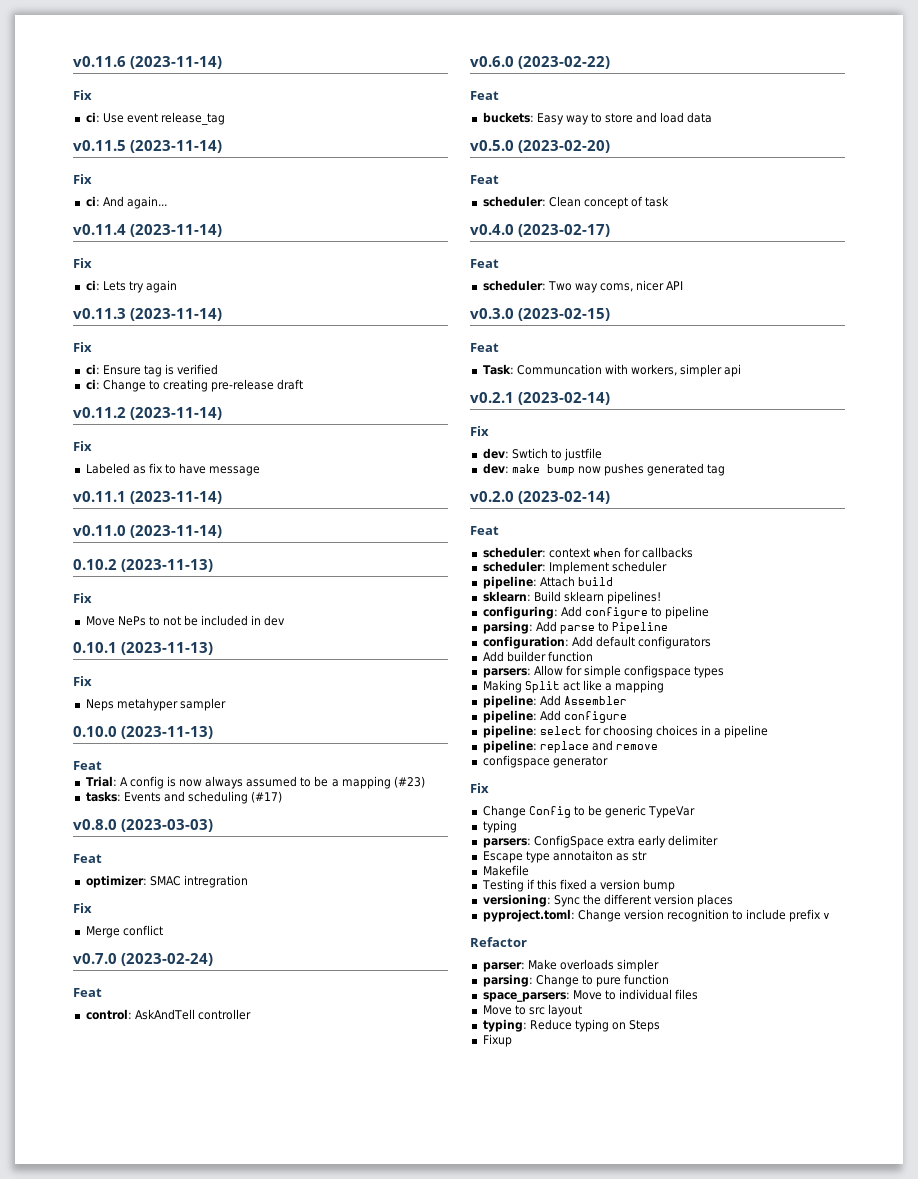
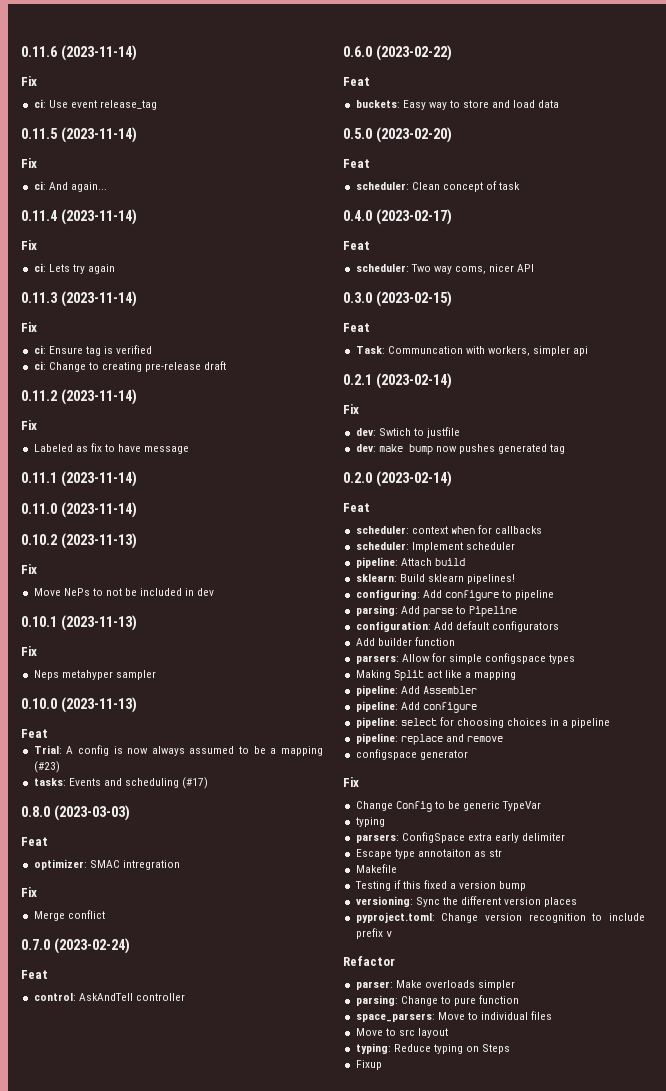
- v0.11.6 (2023-11-14)
+ 0.11.6 (2023-11-14)
- v0.11.5 (2023-11-14)
+ 0.11.5 (2023-11-14)
- v0.11.4 (2023-11-14)
+ 0.11.4 (2023-11-14)
- v0.11.3 (2023-11-14)
+ 0.11.3 (2023-11-14)
- v0.11.2 (2023-11-14)
+ 0.11.2 (2023-11-14)
- v0.11.1 (2023-11-14)
- v0.11.0 (2023-11-14)
+ 0.11.1 (2023-11-14)
+ 0.11.0 (2023-11-14)
- v0.8.0 (2023-03-03)
+ 0.8.0 (2023-03-03)
- v0.7.0 (2023-02-24)
+ 0.7.0 (2023-02-24)
- v0.6.0 (2023-02-22)
+ 0.6.0 (2023-02-22)
- v0.5.0 (2023-02-20)
+ 0.5.0 (2023-02-20)
- v0.4.0 (2023-02-17)
+ 0.4.0 (2023-02-17)
- v0.3.0 (2023-02-15)
+ 0.3.0 (2023-02-15)
- v0.2.1 (2023-02-14)
+ 0.2.1 (2023-02-14)
- v0.2.0 (2023-02-14)
+ 0.2.0 (2023-02-14)

